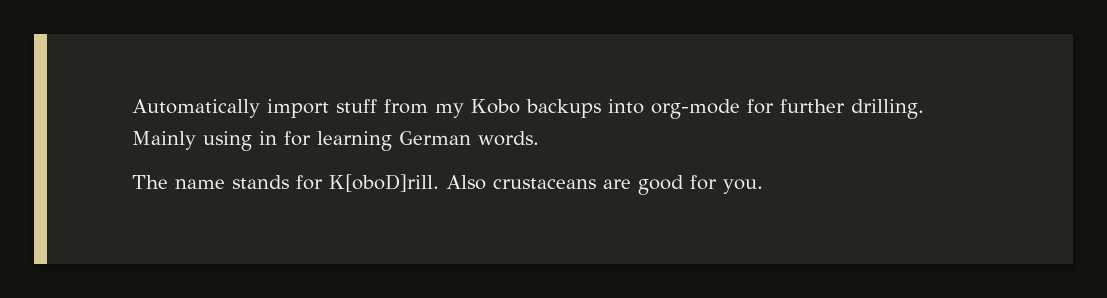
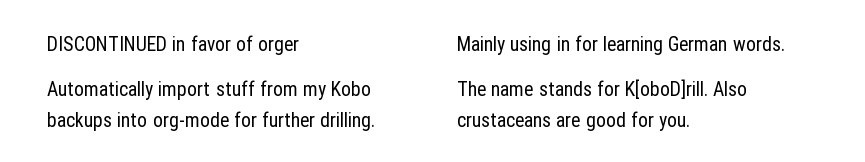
+ DISCONTINUED in favor of orger

